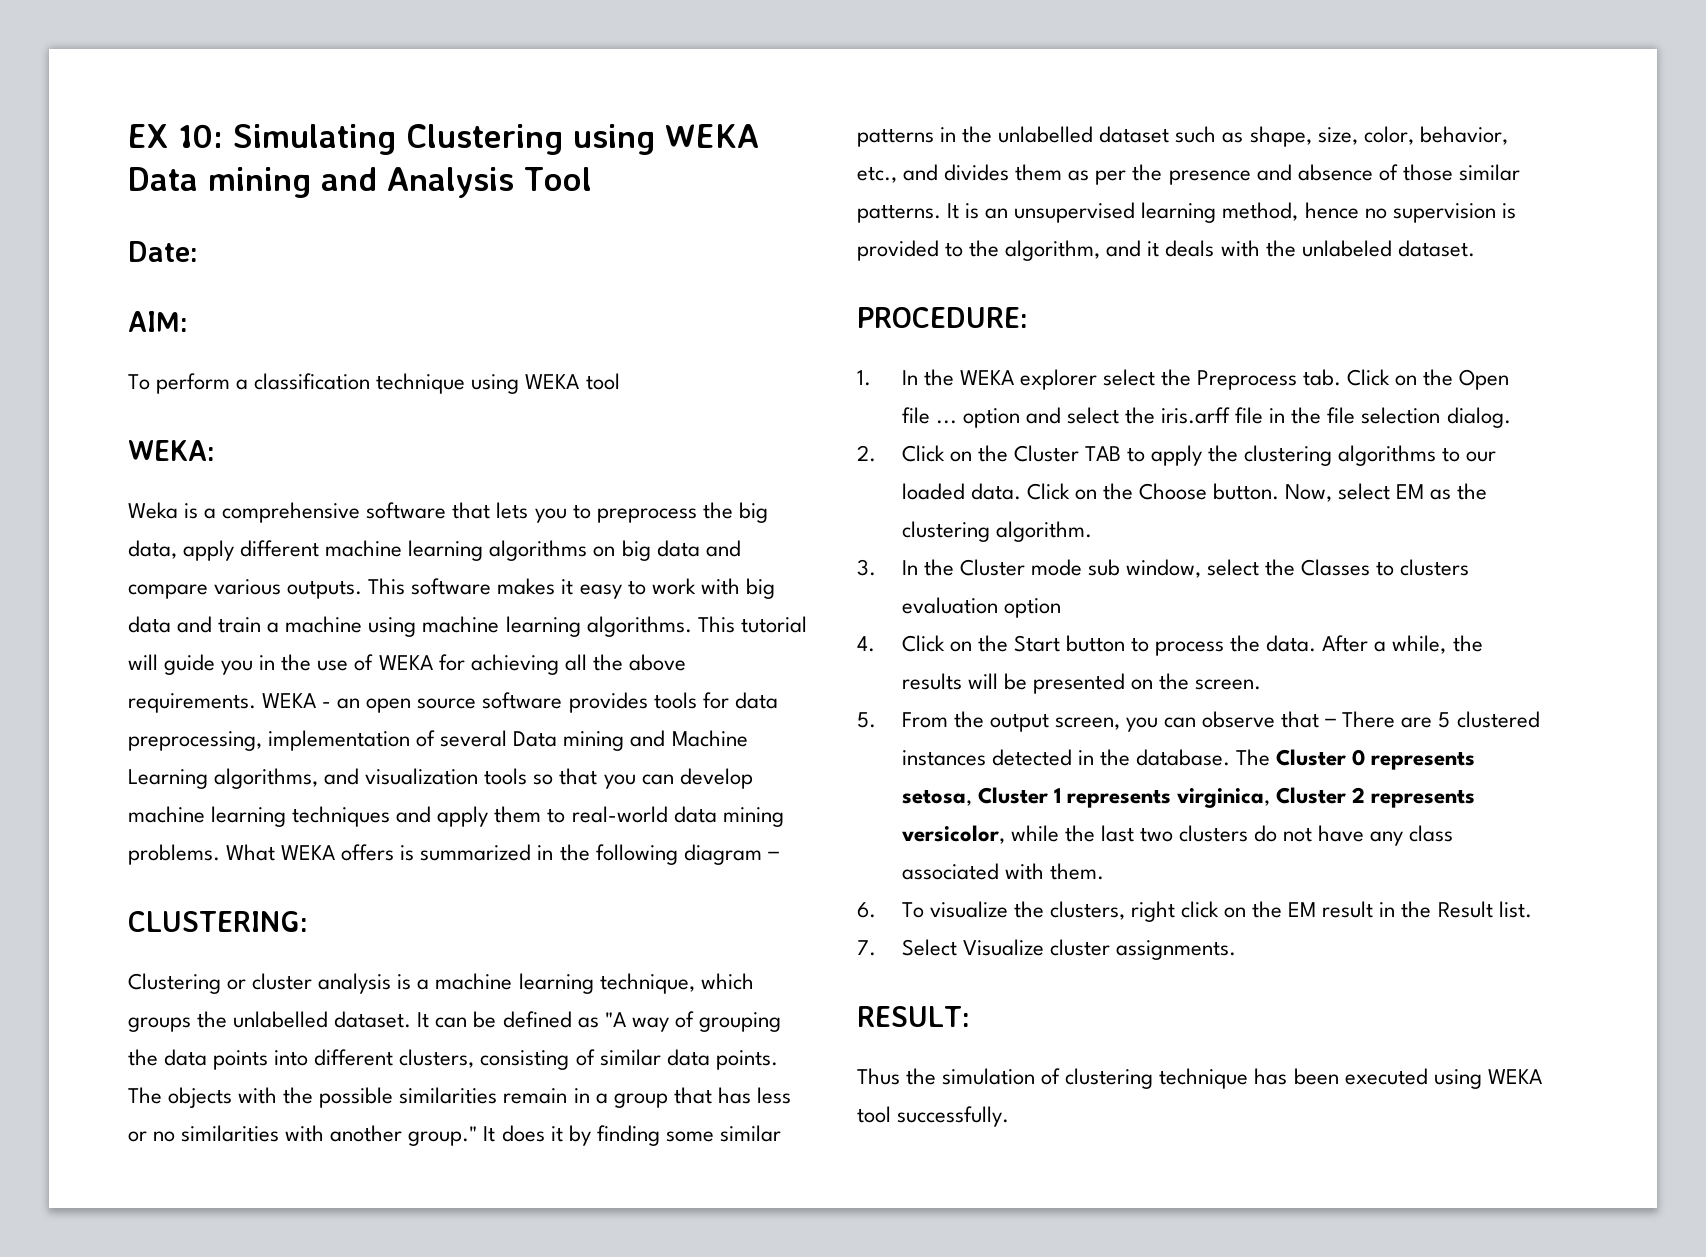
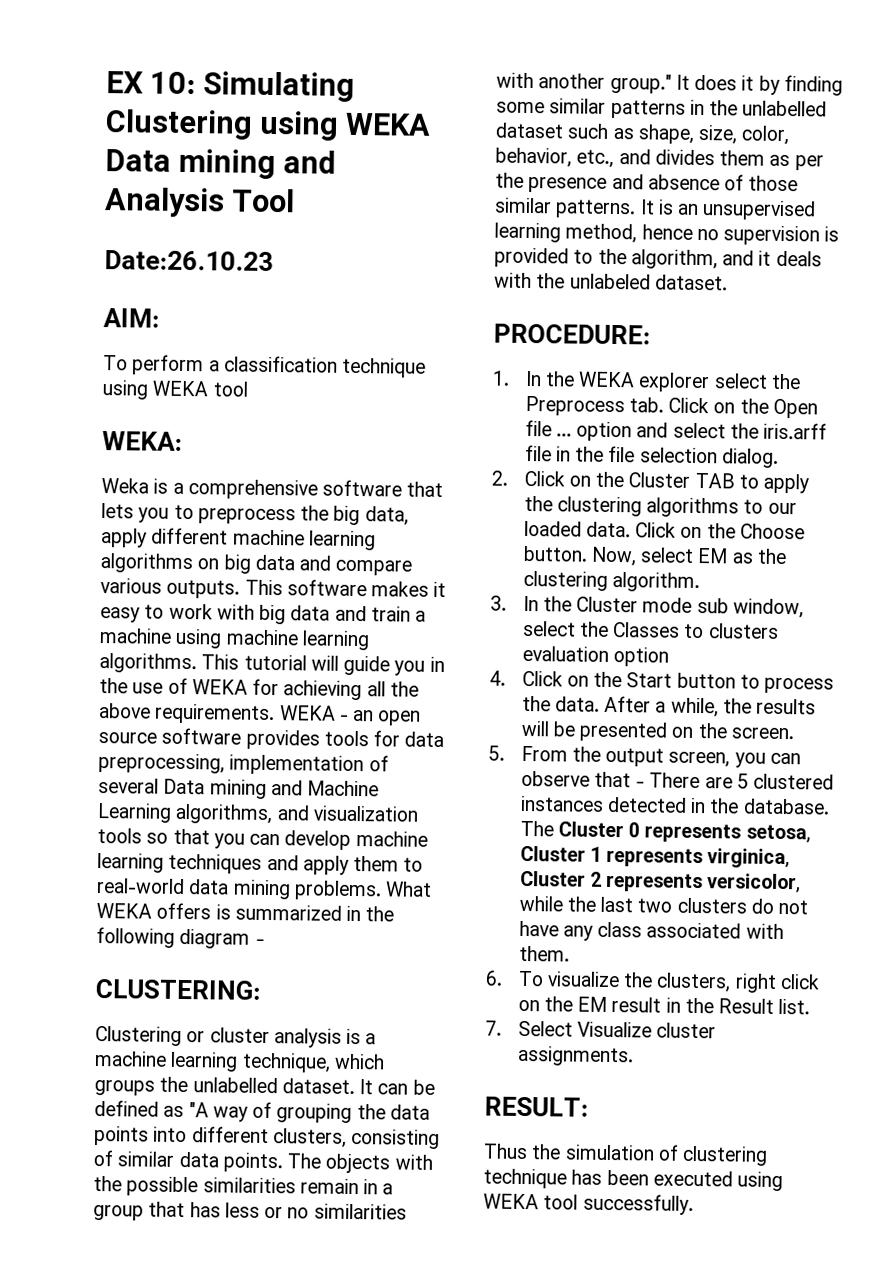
- Date:
+ Date:26.10.23

